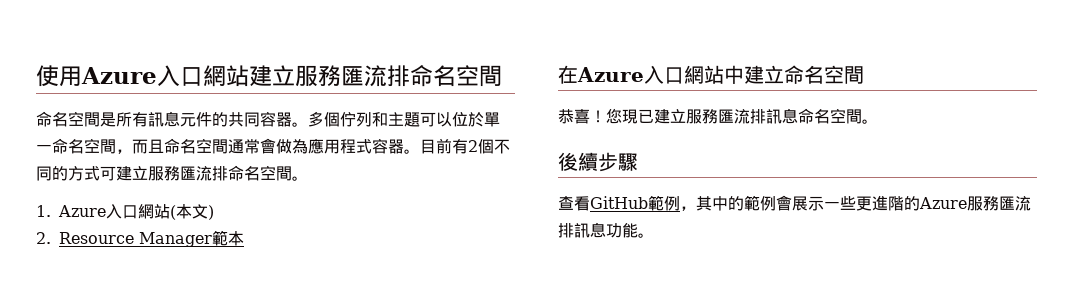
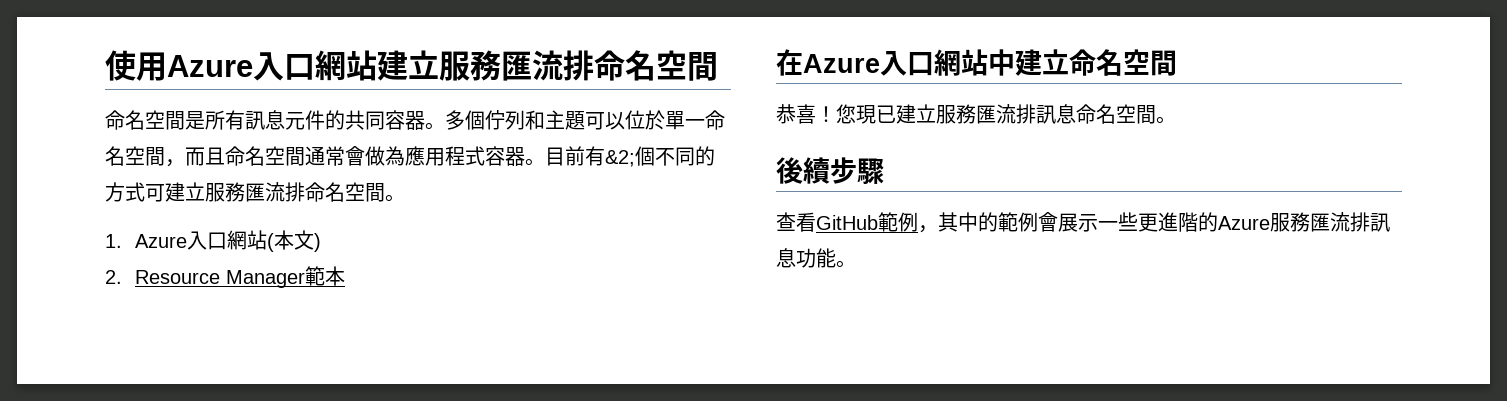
- 目前有2個不同的方式可建立服務匯流排命名空間。
+ 目前有&2;個不同的方式可建立服務匯流排命名空間。

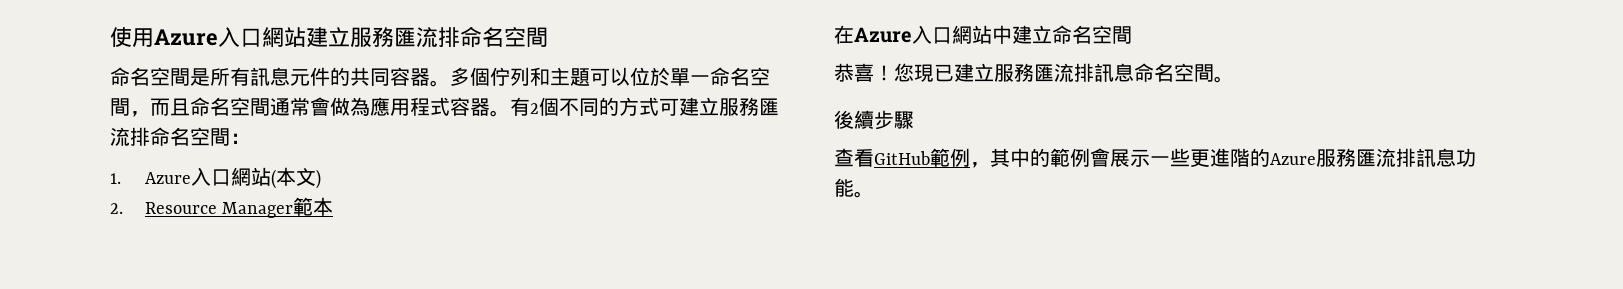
- 目前有&2;個不同的方式可建立服務匯流排命名空間。
+ 有2個不同的方式可建立服務匯流排命名空間：

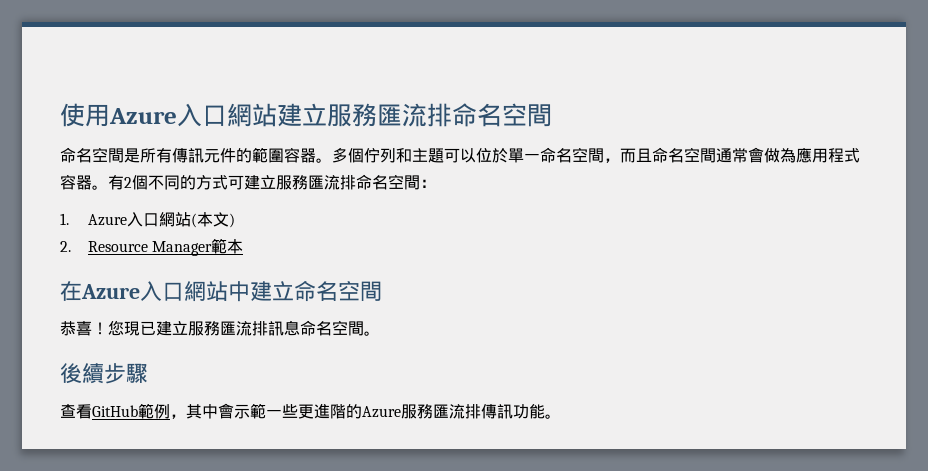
- 命名空間是所有訊息元件的共同容器。
+ 命名空間是所有傳訊元件的範圍容器。
- 查看GitHub範例，其中的範例會展示一些更進階的Azure服務匯流排訊息功能。
+ 查看GitHub範例，其中會示範一些更進階的Azure服務匯流排傳訊功能。

